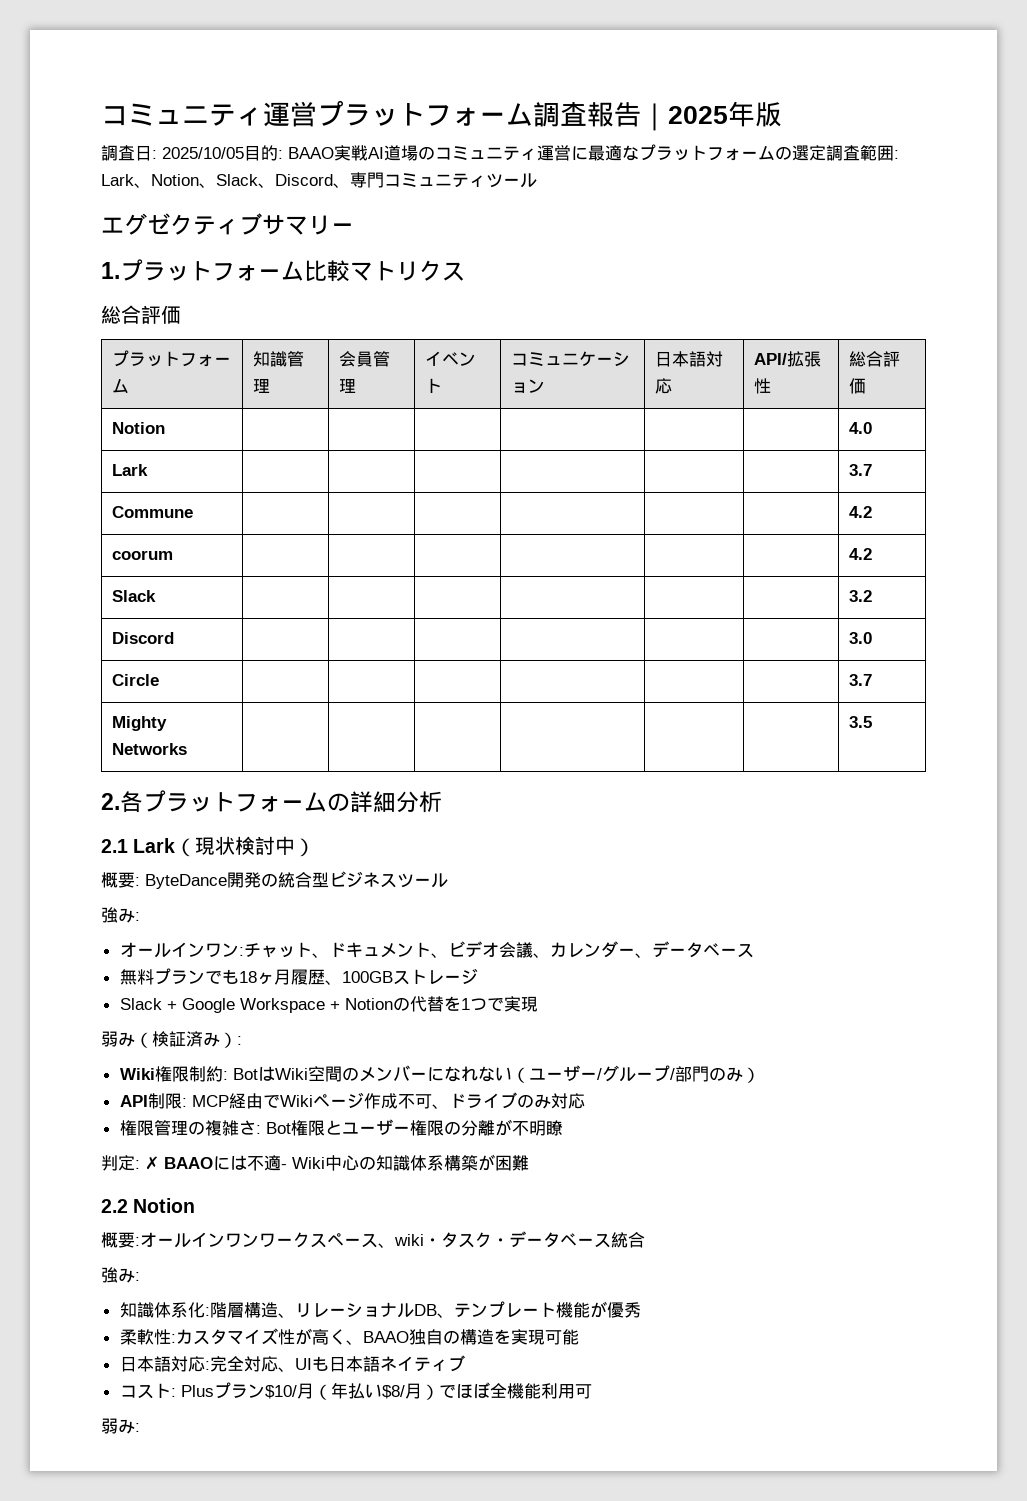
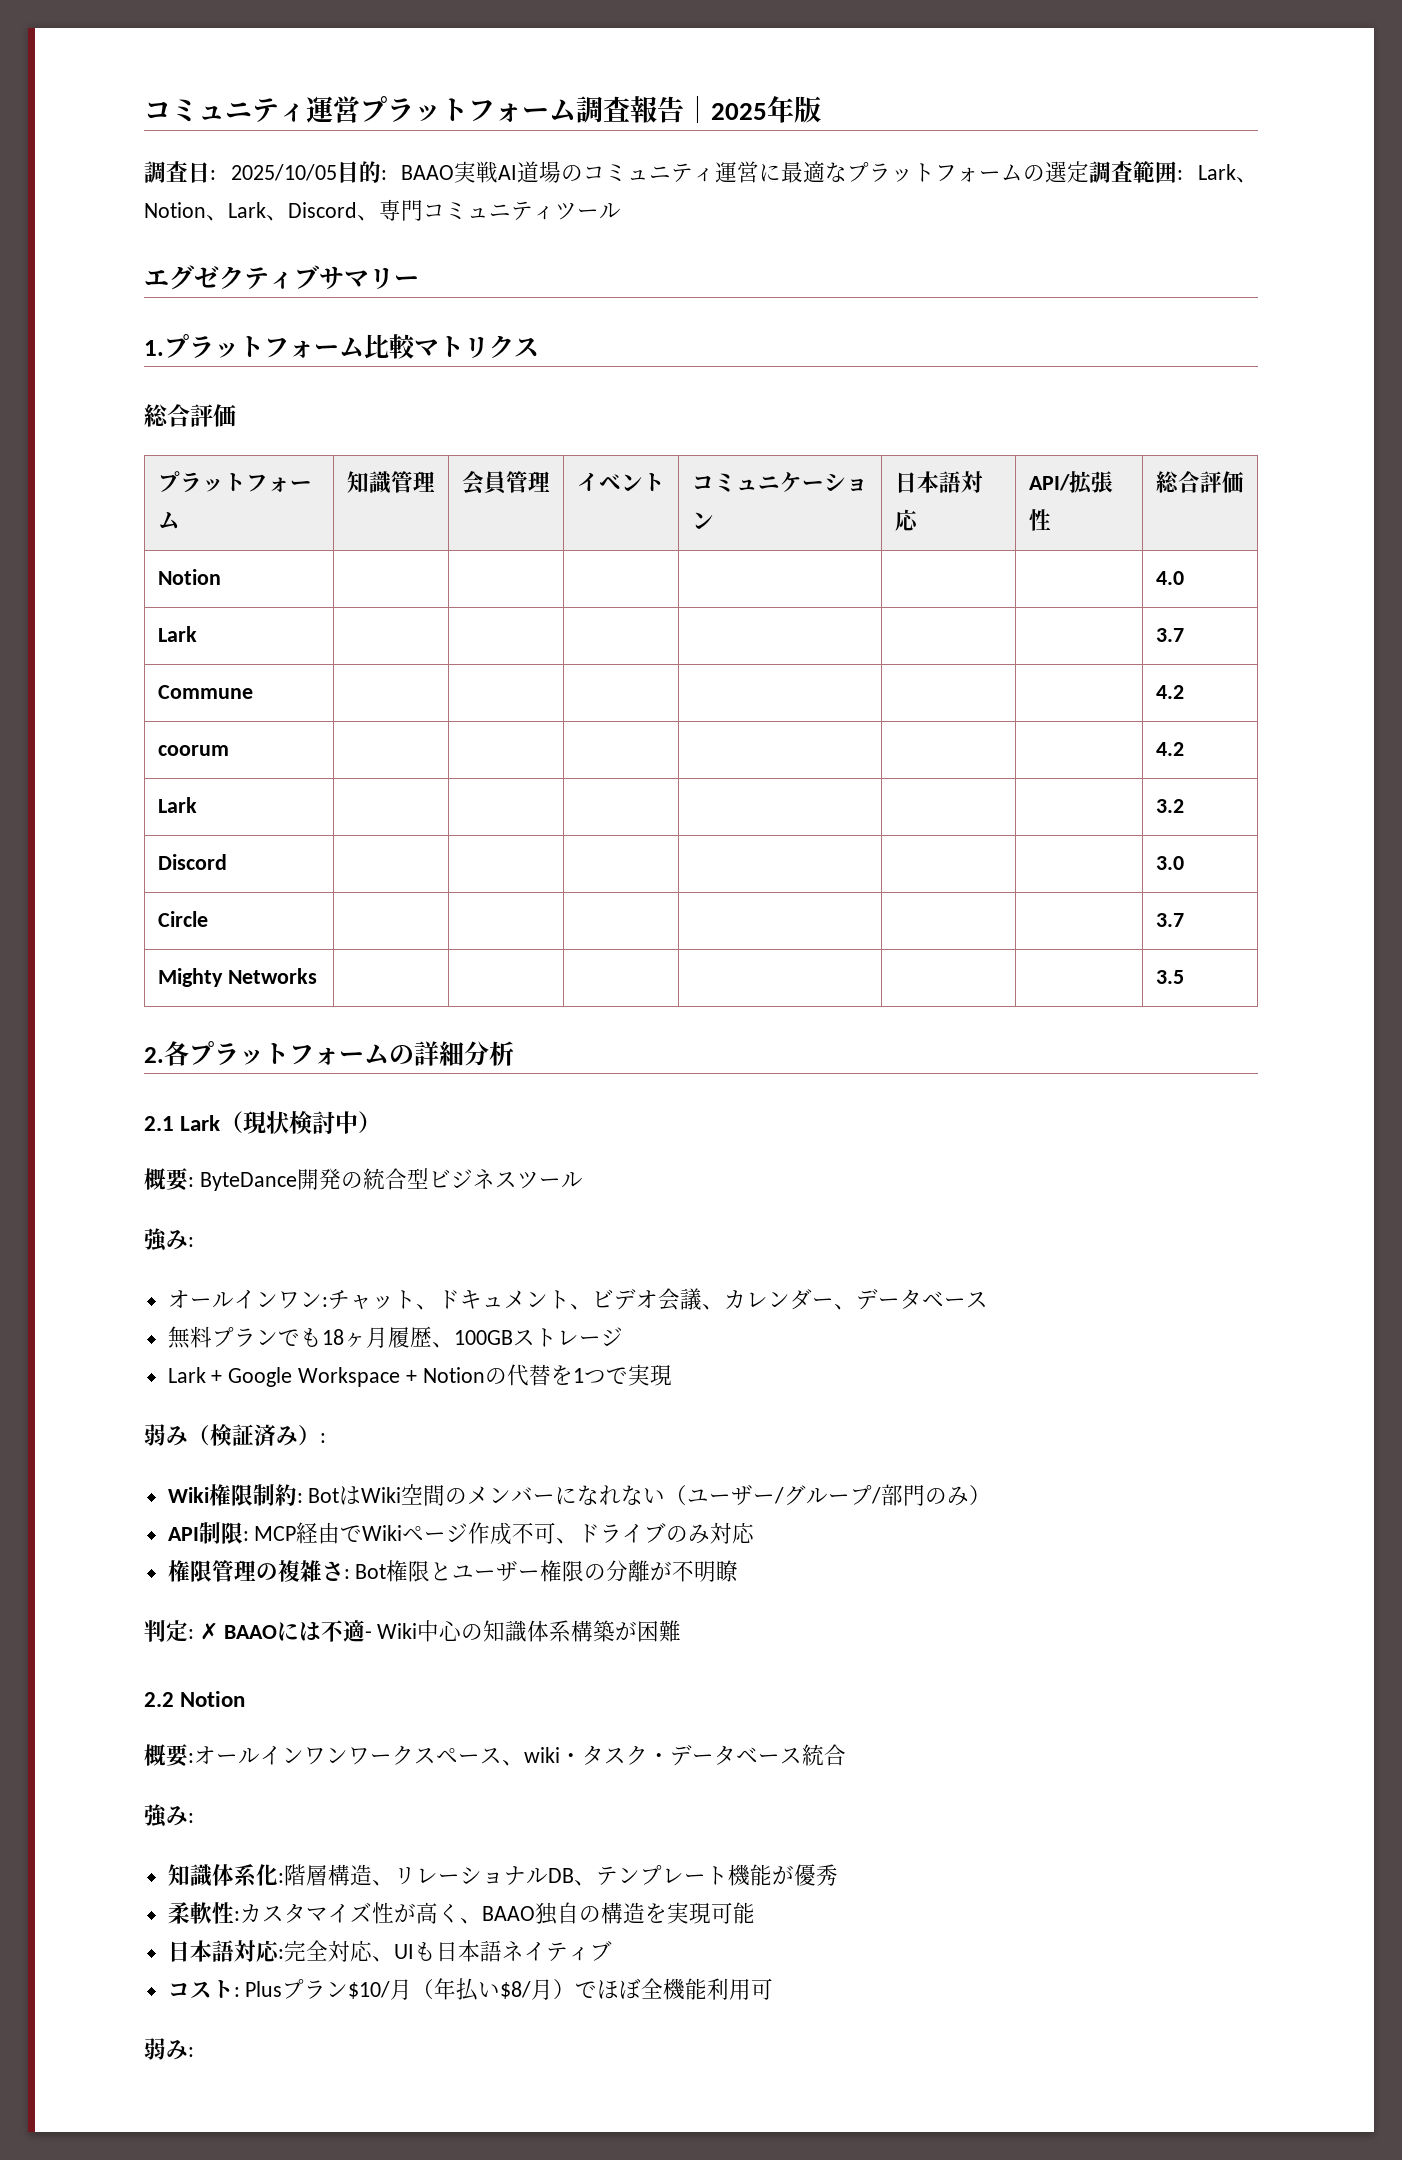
- 調査日: 2025/10/05目的: BAAO実戦AI道場のコミュニティ運営に最適なプラットフォームの選定調査範囲: Lark、Notion、Slack、Discord、専門コミュニティツール
+ 調査日: 2025/10/05目的: BAAO実戦AI道場のコミュニティ運営に最適なプラットフォームの選定調査範囲: Lark、Notion、Lark、Discord、専門コミュニティツール
- Slack | | | | | | | 3.2
+ Lark | | | | | | | 3.2
- Slack + Google Workspace + Notionの代替を1つで実現
+ Lark + Google Workspace + Notionの代替を1つで実現

